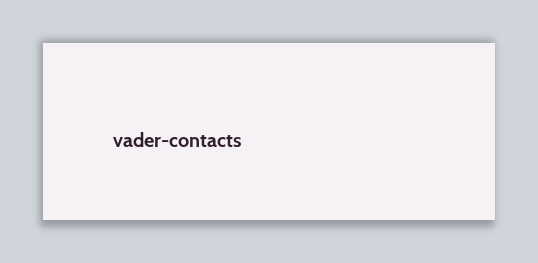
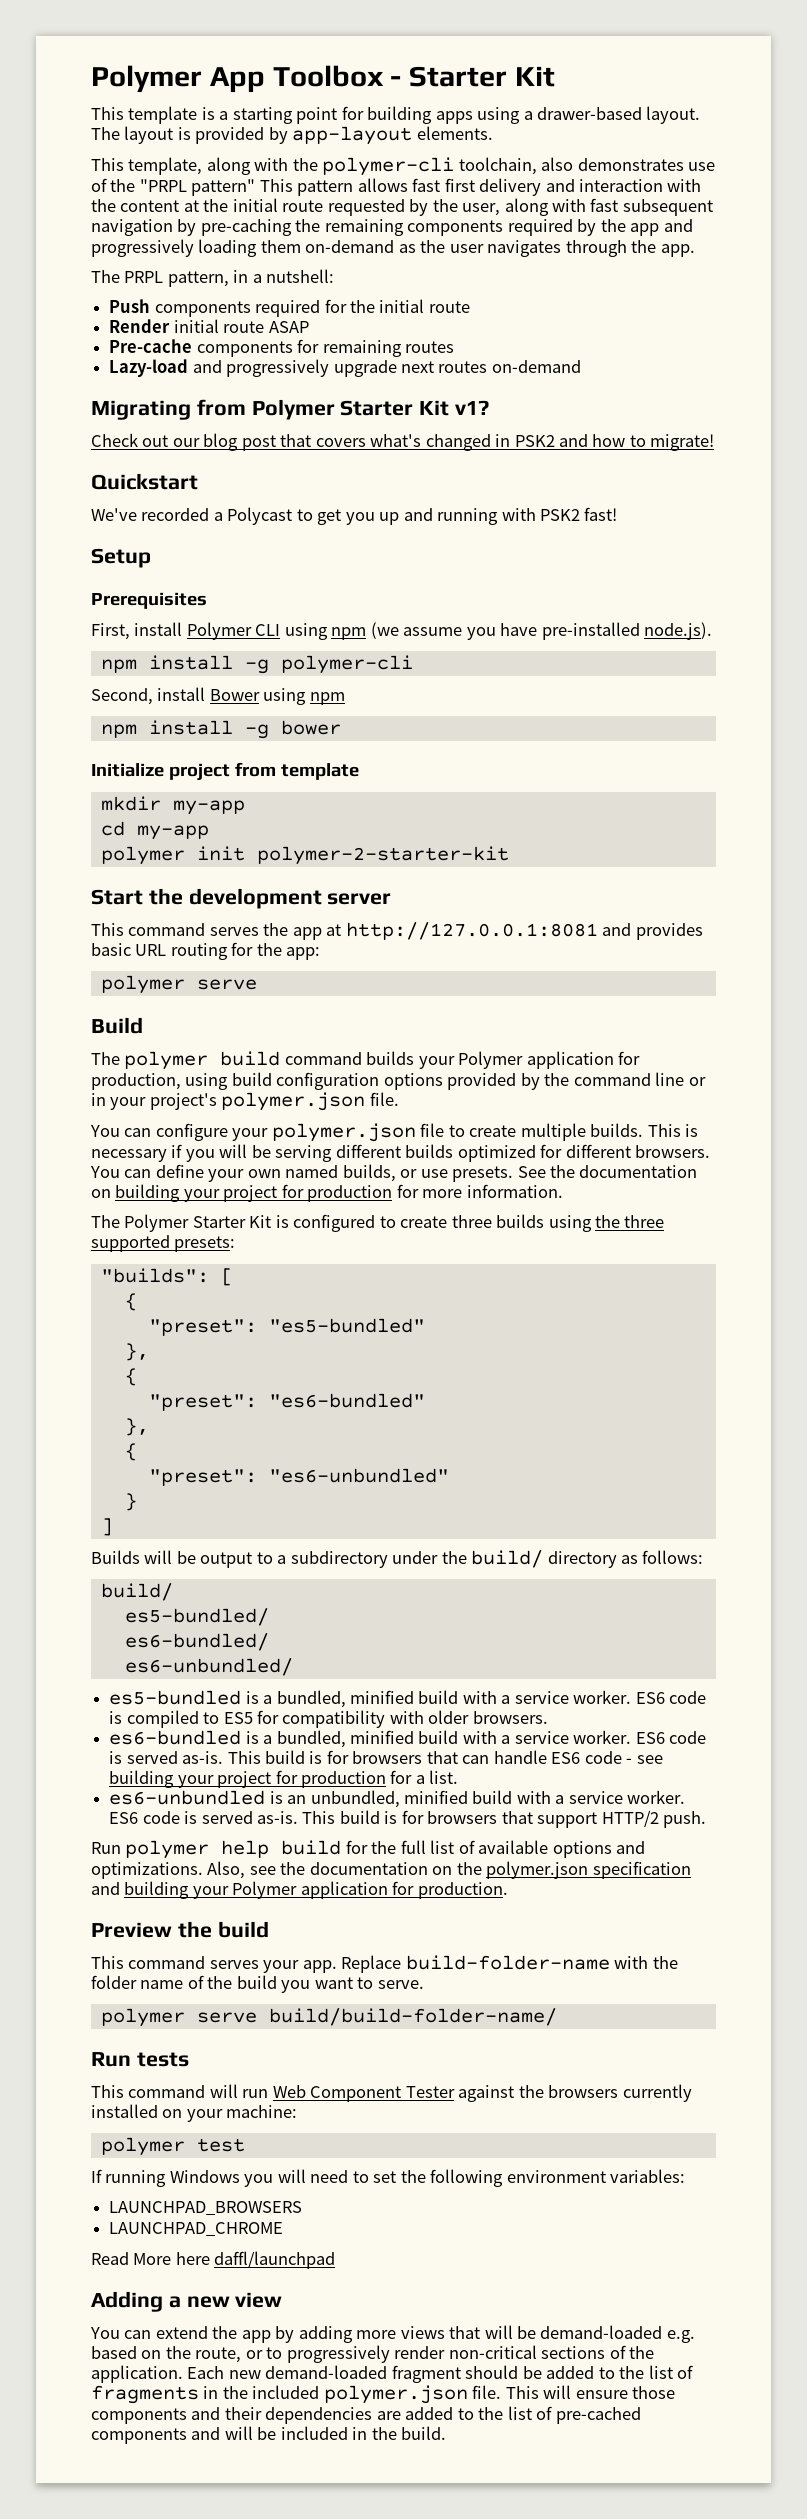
- vader-contacts
+ Polymer App Toolbox - Starter Kit
+ This template is a starting point for building apps using a drawer-based layout. The layout is provided by app-layout elements.
+ This template, along with the polymer-cli toolchain, also demonstrates use of the "PRPL pattern" This pattern allows fast first delivery and interaction with the content at the initial route requested by the user, along with fast subsequent navigation by pre-caching the remaining components required by the app and progressively loading them on-demand as the user navigates through the app.
+ The PRPL pattern, in a nutshell:
+ Push components required for the initial route
+ Render initial route ASAP
+ Pre-cache components for remaining routes
+ Lazy-load and progressively upgrade next routes on-demand
+ Migrating from Polymer Starter Kit v1?
+ Check out our blog post that covers what's changed in PSK2 and how to migrate!
+ Quickstart
+ We've recorded a Polycast to get you up and running with PSK2 fast!
+ Setup
+ Prerequisites
+ First, install Polymer CLI using npm (we assume you have pre-installed node.js).
+ npm install -g polymer-cli
+ Second, install Bower using npm
+ npm install -g bower
+ Initialize project from template
+ mkdir my-app
+ cd my-app
+ polymer init polymer-2-starter-kit
+ Start the development server
+ This command serves the app at http://127.0.0.1:8081 and provides basic URL routing for the app:
+ polymer serve
+ Build
+ The polymer build command builds your Polymer application for production, using build configuration options provided by the command line or in your project's polymer.json file.
+ You can configure your polymer.json file to create multiple builds. This is necessary if you will be serving different builds optimized for different browsers. You can define your own named builds, or use presets. See the documentation on building your project for production for more information.
+ The Polymer Starter Kit is configured to create three builds using the three supported presets:
+ "builds": [
+ {
+ "preset": "es5-bundled"
+ },
+ {
+ "preset": "es6-bundled"
+ },
+ {
+ "preset": "es6-unbundled"
+ }
+ ]
+ Builds will be output to a subdirectory under the build/ directory as follows:
+ build/
+ es5-bundled/
+ es6-bundled/
+ es6-unbundled/
+ es5-bundled is a bundled, minified build with a service worker. ES6 code is compiled to ES5 for compatibility with older browsers.
+ es6-bundled is a bundled, minified build with a service worker. ES6 code is served as-is. This build is for browsers that can handle ES6 code - see building your project for production for a list.
+ es6-unbundled is an unbundled, minified build with a service worker. ES6 code is served as-is. This build is for browsers that support HTTP/2 push.
+ Run polymer help build for the full list of available options and optimizations. Also, see the documentation on the polymer.json specification and building your Polymer application for production.
+ Preview the build
+ This command serves your app. Replace build-folder-name with the folder name of the build you want to serve.
+ polymer serve build/build-folder-name/
+ Run tests
+ This command will run Web Component Tester against the browsers currently installed on your machine:
+ polymer test
+ If running Windows you will need to set the following environment variables:
+ LAUNCHPAD_BROWSERS
+ LAUNCHPAD_CHROME
+ Read More here daffl/launchpad
+ Adding a new view
+ You can extend the app by adding more views that will be demand-loaded e.g. based on the route, or to progressively render non-critical sections of the application. Each new demand-loaded fragment should be added to the list of fragments in the included polymer.json file. This will ensure those components and their dependencies are added to the list of pre-cached components and will be included in the build.

